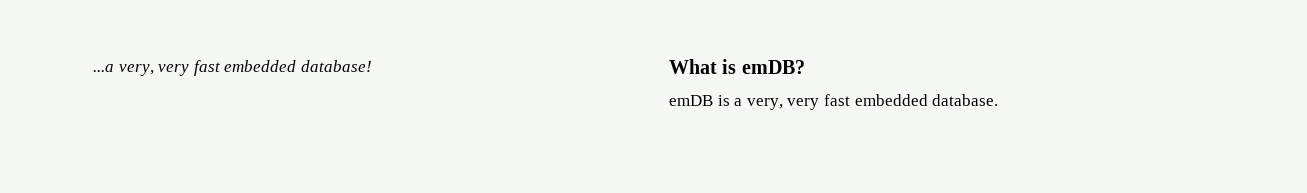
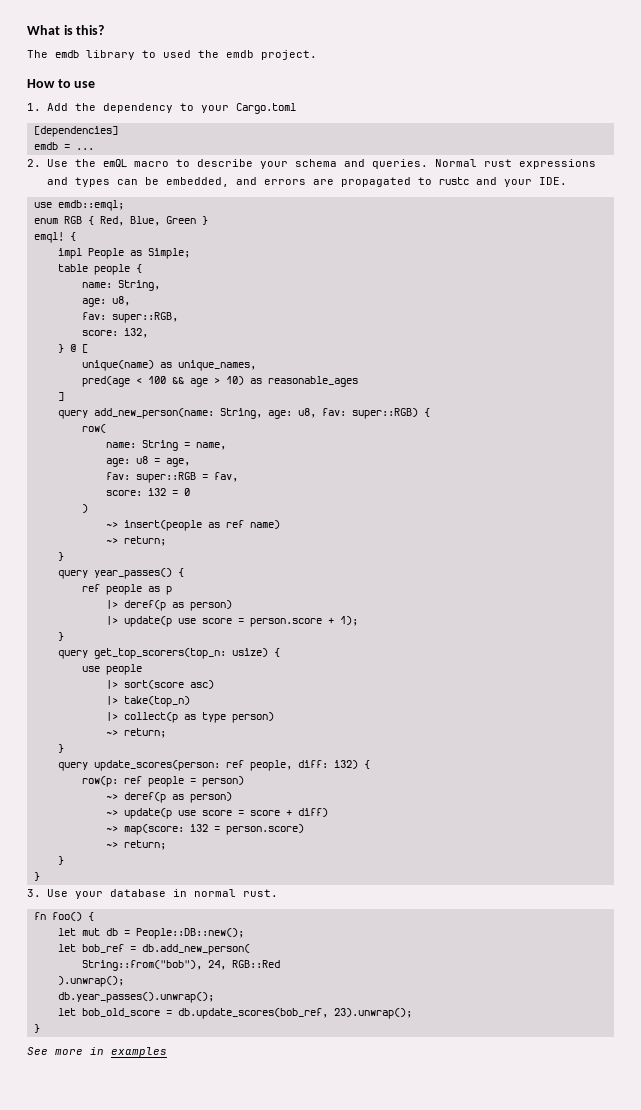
- ...a very, very fast embedded database!
- What is emDB?
- emDB is a very, very fast embedded database.
+ What is this?
+ The emdb library to used the emdb project.
+ How to use
+ 1. Add the dependency to your Cargo.toml
+ [dependencies]
+ emdb = ...
+ 2. Use the emQL macro to describe your schema and queries. Normal rust expressions and types can be embedded, and errors are propagated to rustc and your IDE.
+ use emdb::emql;
+ enum RGB { Red, Blue, Green }
+ emql! {
+ impl People as Simple;
+ table people {
+ name: String,
+ age: u8,
+ fav: super::RGB,
+ score: i32,
+ } @ [
+ unique(name) as unique_names,
+ pred(age < 100 && age > 10) as reasonable_ages
+ ]
+ query add_new_person(name: String, age: u8, fav: super::RGB) {
+ row(
+ name: String = name,
+ age: u8 = age,
+ fav: super::RGB = fav,
+ score: i32 = 0
+ )
+ ~> insert(people as ref name)
+ ~> return;
+ }
+ query year_passes() {
+ ref people as p
+ |> deref(p as person)
+ |> update(p use score = person.score + 1);
+ }
+ query get_top_scorers(top_n: usize) {
+ use people
+ |> sort(score asc)
+ |> take(top_n)
+ |> collect(p as type person)
+ ~> return;
+ }
+ query update_scores(person: ref people, diff: i32) {
+ row(p: ref people = person)
+ ~> deref(p as person)
+ ~> update(p use score = score + diff)
+ ~> map(score: i32 = person.score)
+ ~> return;
+ }
+ }
+ 3. Use your database in normal rust.
+ fn foo() {
+ let mut db = People::DB::new();
+ let bob_ref = db.add_new_person(
+ String::from("bob"), 24, RGB::Red
+ ).unwrap();
+ db.year_passes().unwrap();
+ let bob_old_score = db.update_scores(bob_ref, 23).unwrap();
+ }
+ See more in examples

